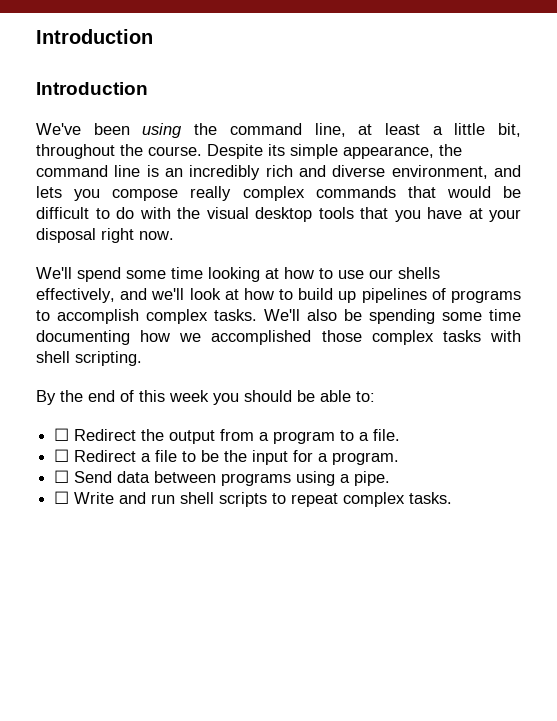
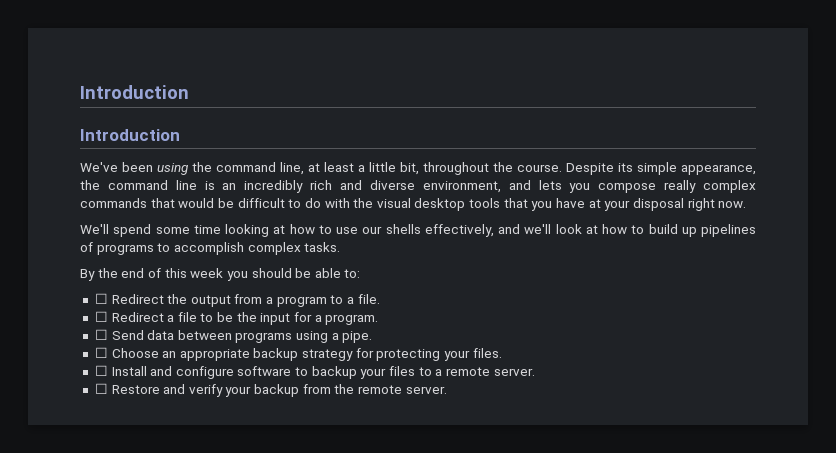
- We'll also be spending some time documenting how we accomplished those complex tasks with shell scripting.
- ☐ Write and run shell scripts to repeat complex tasks.
+ ☐ Choose an appropriate backup strategy for protecting your files.
+ ☐ Install and configure software to backup your files to a remote server.
+ ☐ Restore and verify your backup from the remote server.

